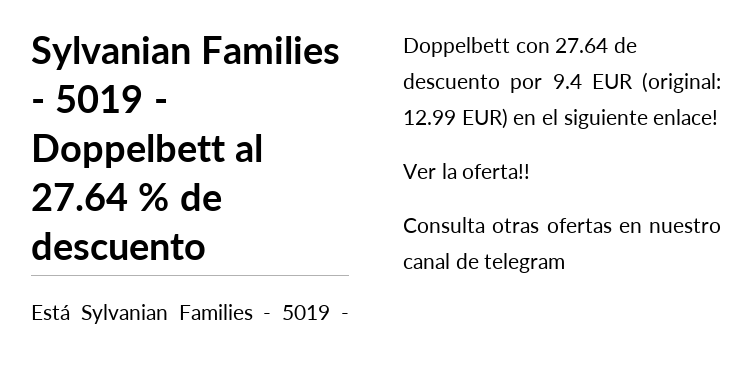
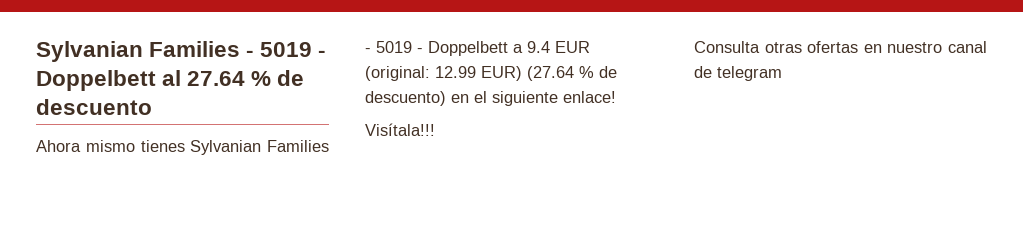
- Está Sylvanian Families - 5019 - Doppelbett con 27.64 de descuento por 9.4 EUR (original: 12.99 EUR) en el siguiente enlace!
+ Ahora mismo tienes Sylvanian Families - 5019 - Doppelbett a 9.4 EUR (original: 12.99 EUR) (27.64 % de descuento) en el siguiente enlace!
- Ver la oferta!!
+ Visítala!!!

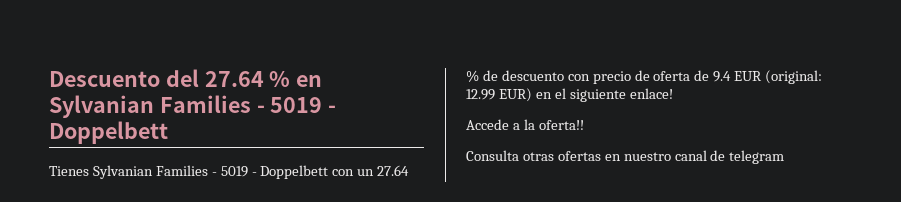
- Sylvanian Families - 5019 - Doppelbett al 27.64 % de descuento
- Ahora mismo tienes Sylvanian Families - 5019 - Doppelbett a 9.4 EUR (original: 12.99 EUR) (27.64 % de descuento) en el siguiente enlace!
+ Descuento del 27.64 % en Sylvanian Families - 5019 - Doppelbett
+ Tienes Sylvanian Families - 5019 - Doppelbett con un 27.64 % de descuento con precio de oferta de 9.4 EUR (original: 12.99 EUR) en el siguiente enlace!
- Visítala!!!
+ Accede a la oferta!!

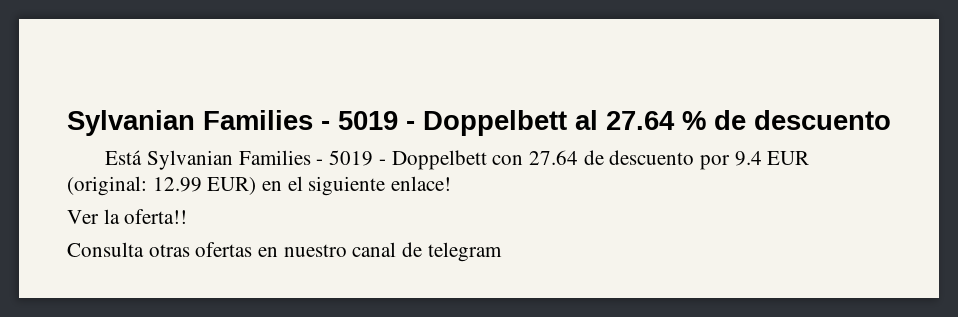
- Descuento del 27.64 % en Sylvanian Families - 5019 - Doppelbett
- Tienes Sylvanian Families - 5019 - Doppelbett con un 27.64 % de descuento con precio de oferta de 9.4 EUR (original: 12.99 EUR) en el siguiente enlace!
+ Sylvanian Families - 5019 - Doppelbett al 27.64 % de descuento
+ Está Sylvanian Families - 5019 - Doppelbett con 27.64 de descuento por 9.4 EUR (original: 12.99 EUR) en el siguiente enlace!
- Accede a la oferta!!
+ Ver la oferta!!

